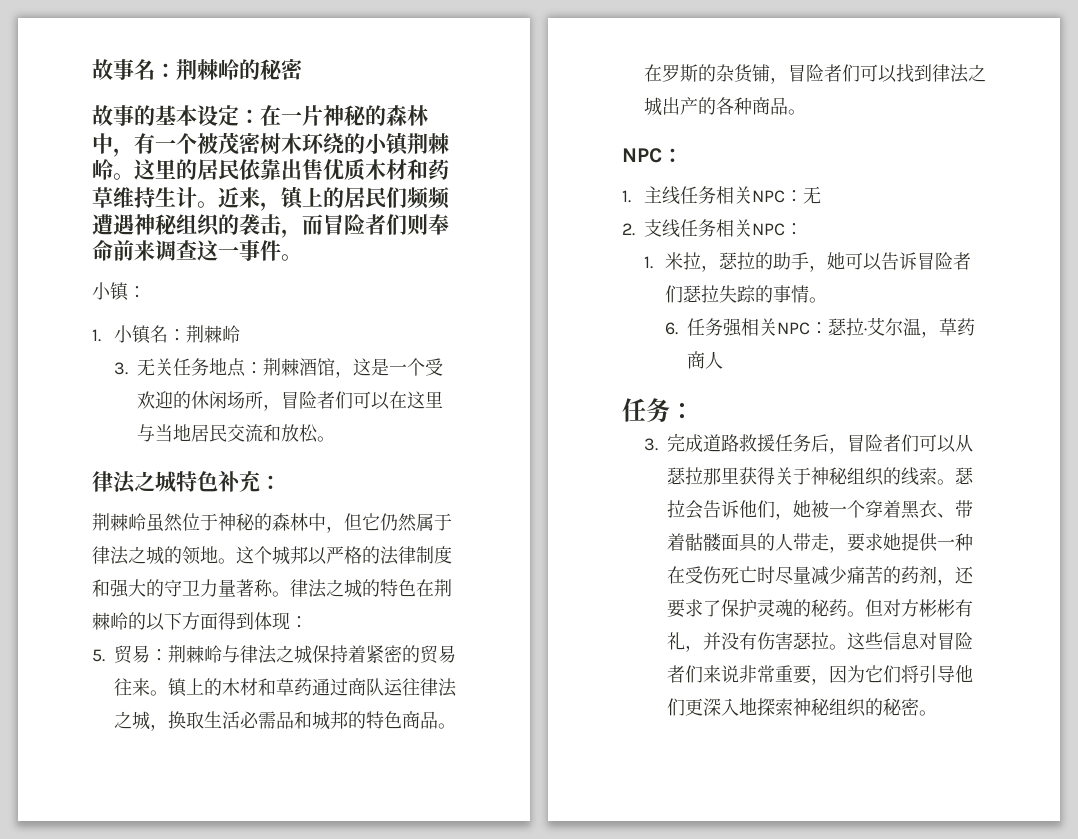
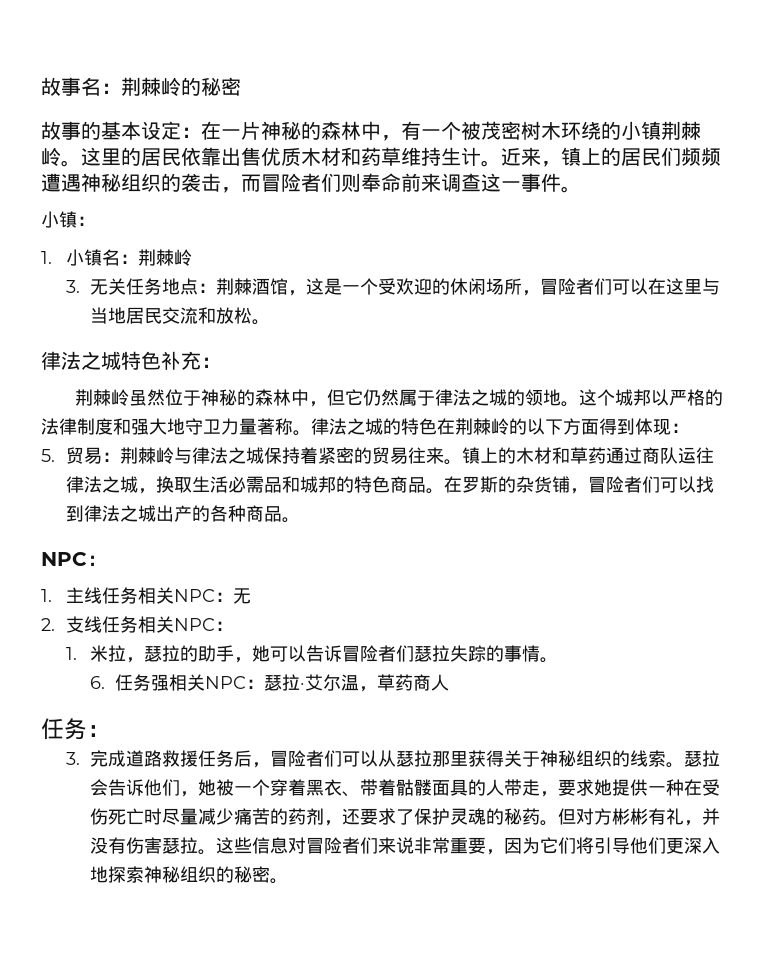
- 这个城邦以严格的法律制度和强大的守卫力量著称。
+ 这个城邦以严格的法律制度和强大地守卫力量著称。

